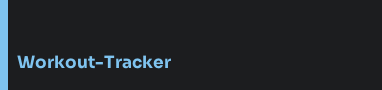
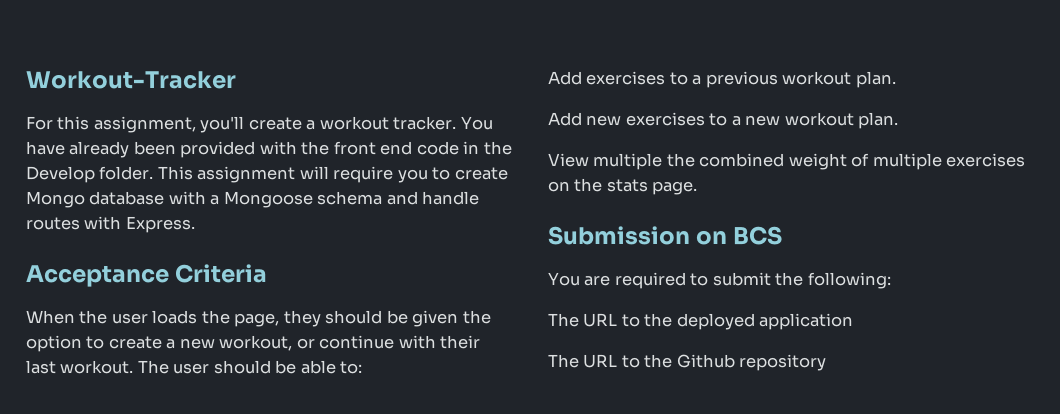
+ For this assignment, you'll create a workout tracker. You have already been provided with the front end code in the Develop folder. This assignment will require you to create Mongo database with a Mongoose schema and handle routes with Express.
+ Acceptance Criteria
+ When the user loads the page, they should be given the option to create a new workout, or continue with their last workout. The user should be able to:
+ Add exercises to a previous workout plan.
+ Add new exercises to a new workout plan.
+ View multiple the combined weight of multiple exercises on the stats page.
+ Submission on BCS
+ You are required to submit the following:
+ The URL to the deployed application
+ The URL to the Github repository

